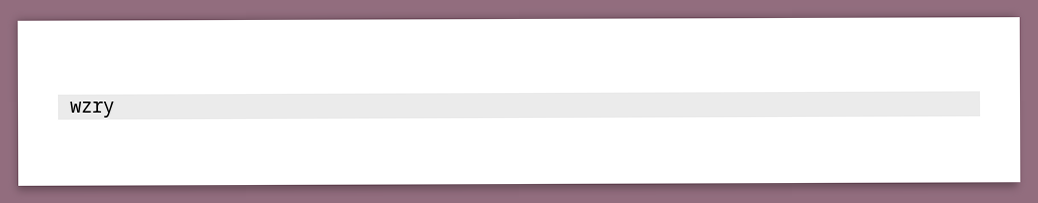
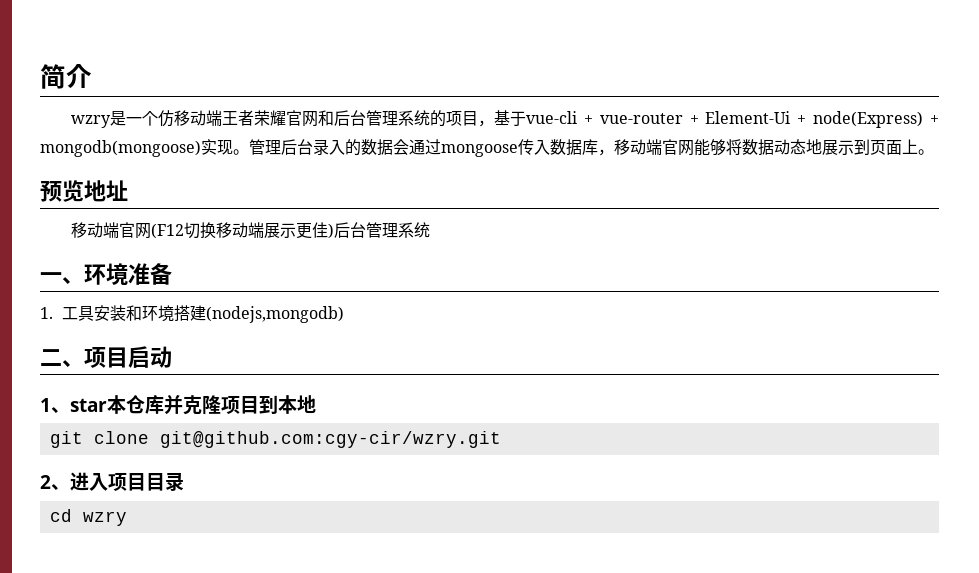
- wzry
+ 简介
+ wzry是一个仿移动端王者荣耀官网和后台管理系统的项目，基于vue-cli + vue-router + Element-Ui + node(Express) + mongodb(mongoose)实现。管理后台录入的数据会通过mongoose传入数据库，移动端官网能够将数据动态地展示到页面上。
+ 预览地址
+ 移动端官网(F12切换移动端展示更佳)后台管理系统
+ 一、环境准备
+ 1.工具安装和环境搭建(nodejs,mongodb)
+ 二、项目启动
+ 1、star本仓库并克隆项目到本地
+ git clone git@github.com:cgy-cir/wzry.git
+ 2、进入项目目录
+ cd wzry

